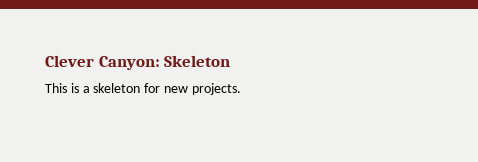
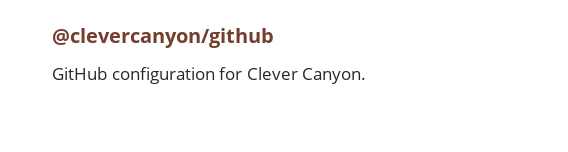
- Clever Canyon: Skeleton
- This is a skeleton for new projects.
+ @clevercanyon/github
+ GitHub configuration for Clever Canyon.

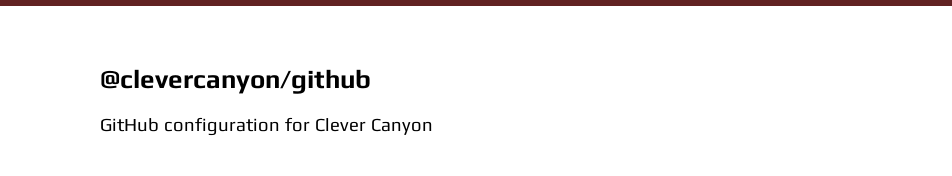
- GitHub configuration for Clever Canyon.
+ GitHub configuration for Clever Canyon

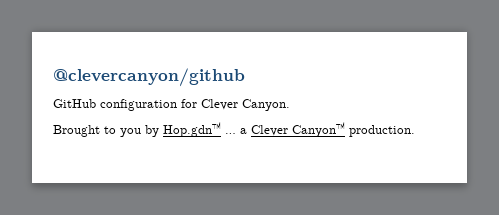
- GitHub configuration for Clever Canyon
+ GitHub configuration for Clever Canyon.
+ Brought to you by Hop.gdn™ … a Clever Canyon™ production.

